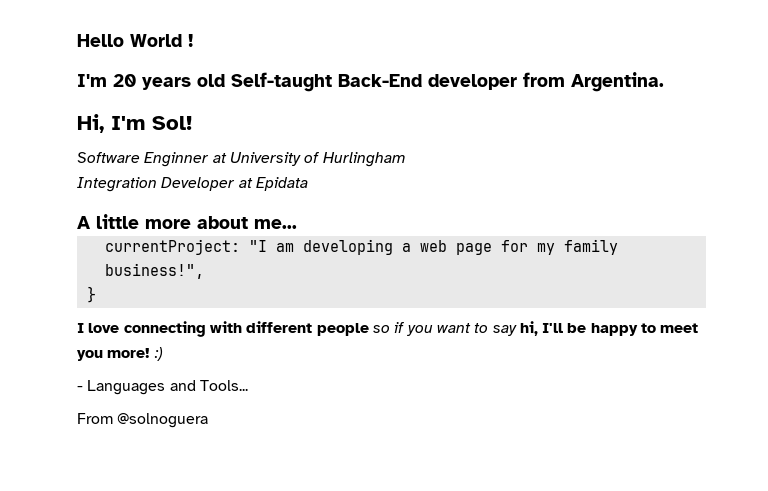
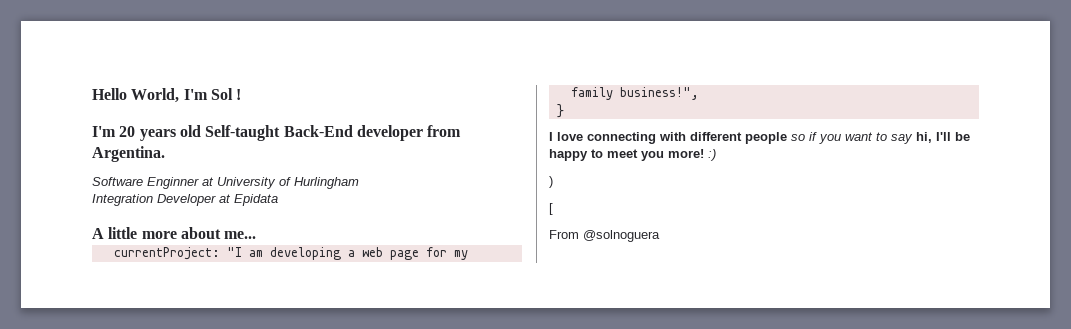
- Hello World !
+ Hello World, I'm Sol !
- Hi, I'm Sol!
- - Languages and Tools...
+ )
+ [

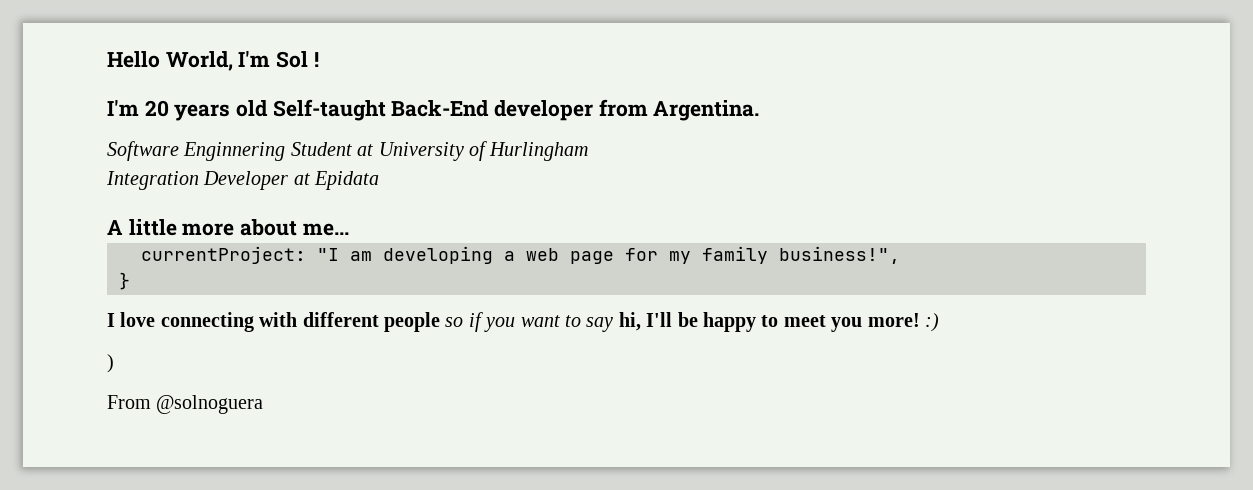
- Software Enginner at University of Hurlingham
+ Software Enginnering Student at University of Hurlingham
- [

